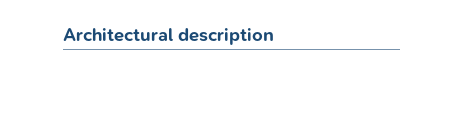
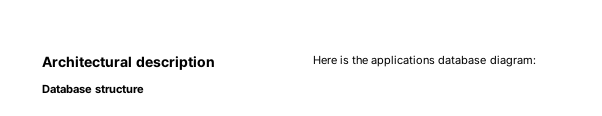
+ Database structure
+ Here is the applications database diagram:

